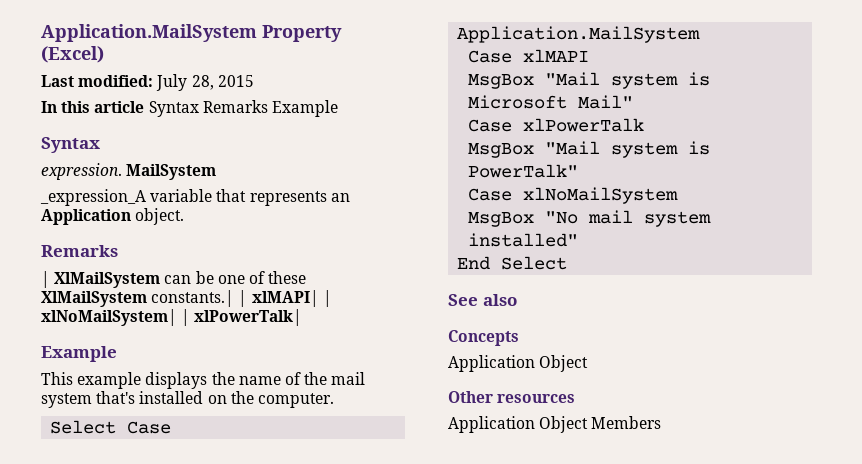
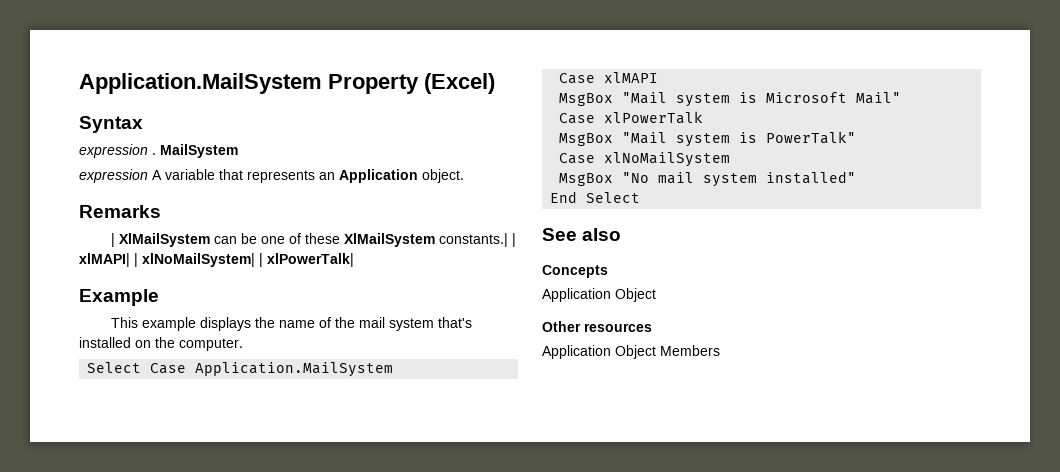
- Last modified: July 28, 2015
- In this article Syntax Remarks Example
- expression.
+ expression .
- _expression_A variable that represents an Application object.
+ expression A variable that represents an Application object.

